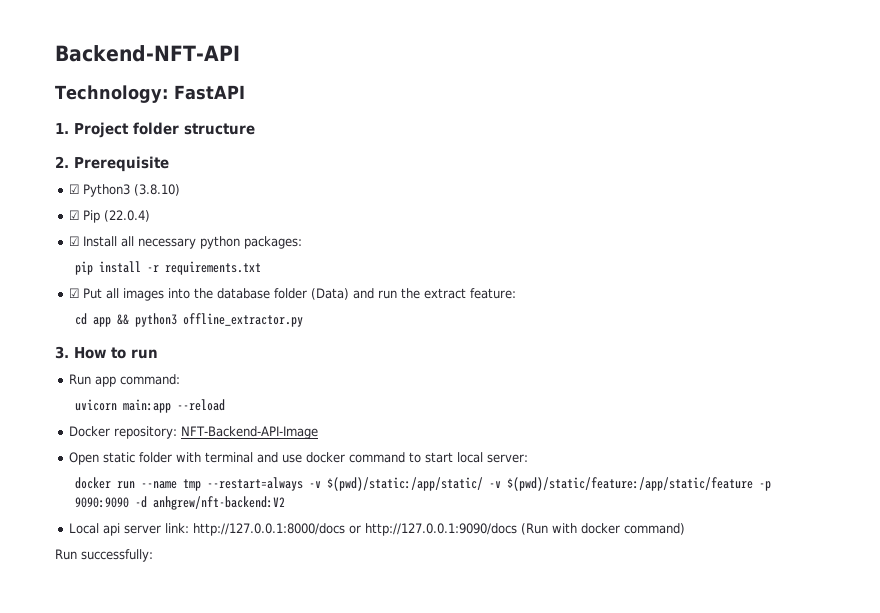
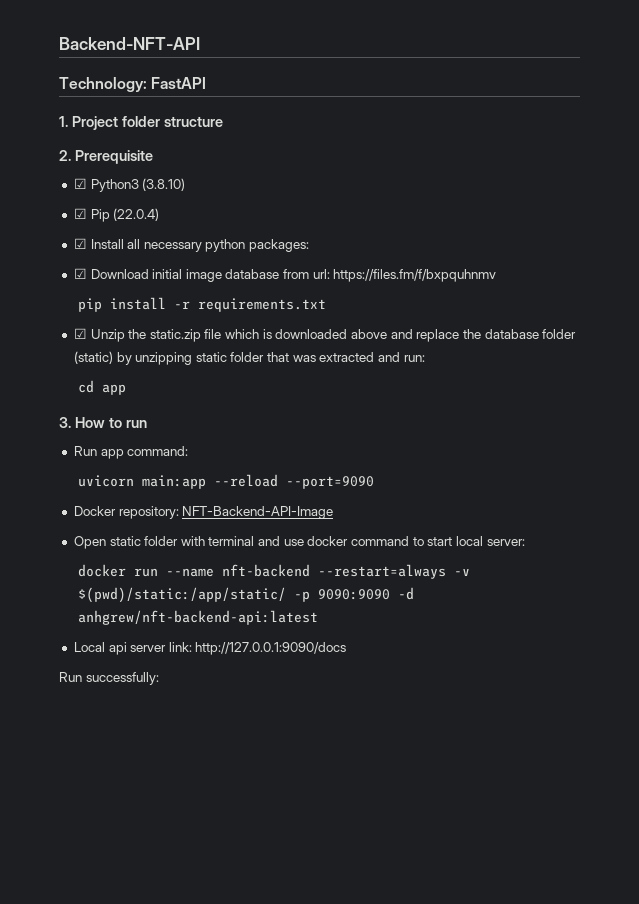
+ ☑ Download initial image database from url: https://files.fm/f/bxpquhnmv
- ☑ Put all images into the database folder (Data) and run the extract feature:
+ ☑ Unzip the static.zip file which is downloaded above and replace the database folder (static) by unzipping static folder that was extracted and run:
- cd app && python3 offline_extractor.py
+ cd app
- uvicorn main:app --reload
+ uvicorn main:app --reload --port=9090
- docker run --name tmp --restart=always -v $(pwd)/static:/app/static/ -v $(pwd)/static/feature:/app/static/feature -p 9090:9090 -d anhgrew/nft-backend:V2
+ docker run --name nft-backend --restart=always -v $(pwd)/static:/app/static/ -p 9090:9090 -d anhgrew/nft-backend-api:latest
- Local api server link: http://127.0.0.1:8000/docs or http://127.0.0.1:9090/docs (Run with docker command)
+ Local api server link: http://127.0.0.1:9090/docs

